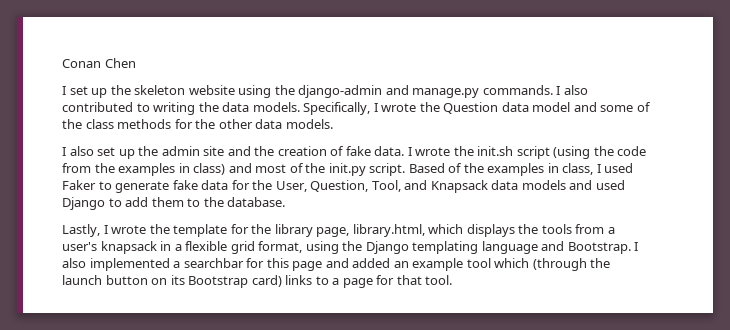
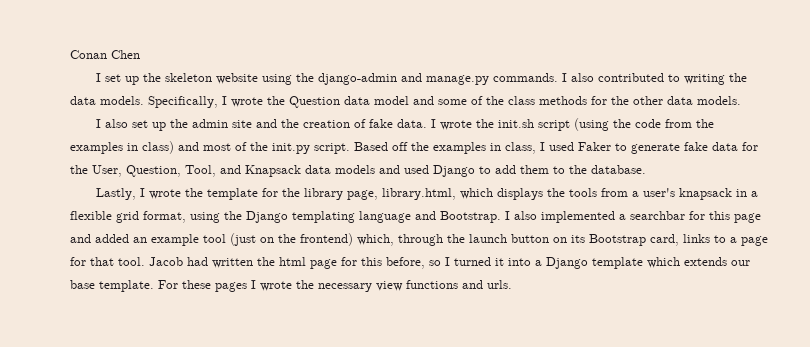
- Based of the examples in class, I used Faker to generate fake data for the User, Question, Tool, and Knapsack data models and used Django to add them to the database.
+ Based off the examples in class, I used Faker to generate fake data for the User, Question, Tool, and Knapsack data models and used Django to add them to the database.
- I also implemented a searchbar for this page and added an example tool which (through the launch button on its Bootstrap card) links to a page for that tool.
+ I also implemented a searchbar for this page and added an example tool (just on the frontend) which, through the launch button on its Bootstrap card, links to a page for that tool.
+ Jacob had written the html page for this before, so I turned it into a Django template which extends our base template. For these pages I wrote the necessary view functions and urls.

